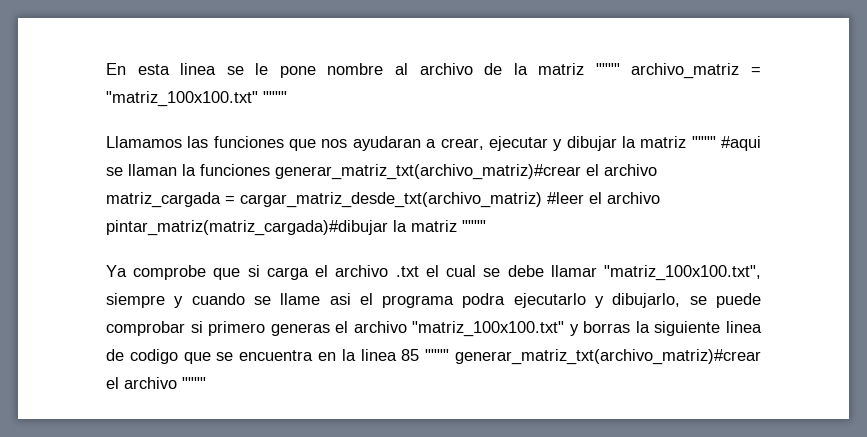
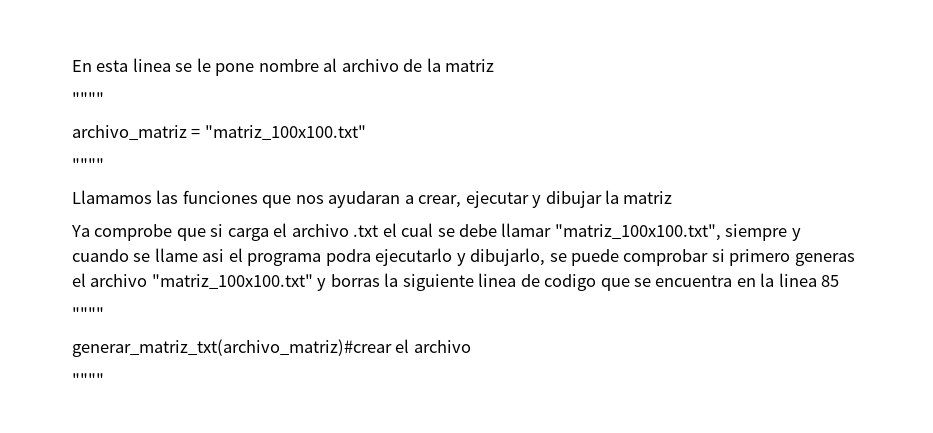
- En esta linea se le pone nombre al archivo de la matriz """" archivo_matriz = "matriz_100x100.txt" """"
+ En esta linea se le pone nombre al archivo de la matriz
+ """"
+ archivo_matriz = "matriz_100x100.txt"
+ """"
- Llamamos las funciones que nos ayudaran a crear, ejecutar y dibujar la matriz """" #aqui se llaman la funciones generar_matriz_txt(archivo_matriz)#crear el archivo matriz_cargada = cargar_matriz_desde_txt(archivo_matriz) #leer el archivo pintar_matriz(matriz_cargada)#dibujar la matriz """"
+ Llamamos las funciones que nos ayudaran a crear, ejecutar y dibujar la matriz
- Ya comprobe que si carga el archivo .txt el cual se debe llamar "matriz_100x100.txt", siempre y cuando se llame asi el programa podra ejecutarlo y dibujarlo, se puede comprobar si primero generas el archivo "matriz_100x100.txt" y borras la siguiente linea de codigo que se encuentra en la linea 85 """" generar_matriz_txt(archivo_matriz)#crear el archivo """"
+ Ya comprobe que si carga el archivo .txt el cual se debe llamar "matriz_100x100.txt", siempre y cuando se llame asi el programa podra ejecutarlo y dibujarlo, se puede comprobar si primero generas el archivo "matriz_100x100.txt" y borras la siguiente linea de codigo que se encuentra en la linea 85
+ """"
+ generar_matriz_txt(archivo_matriz)#crear el archivo
+ """"

